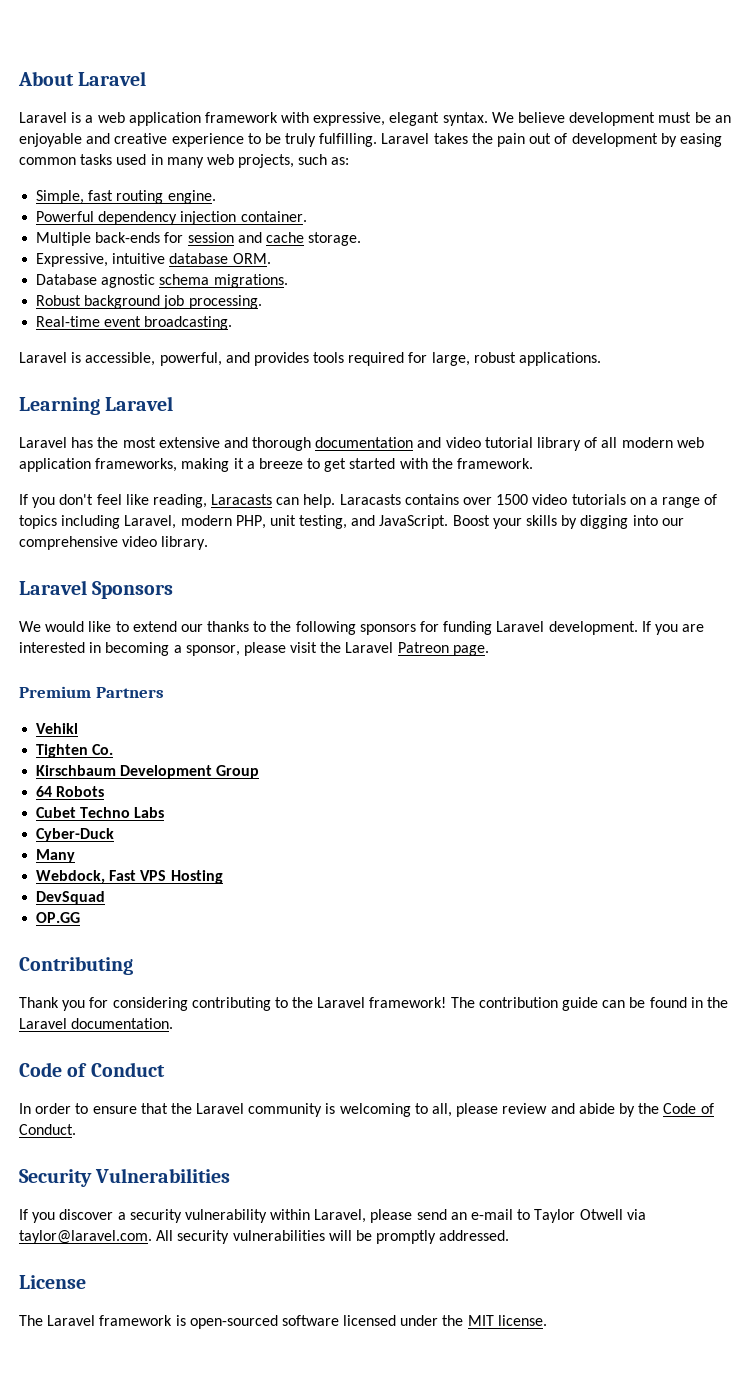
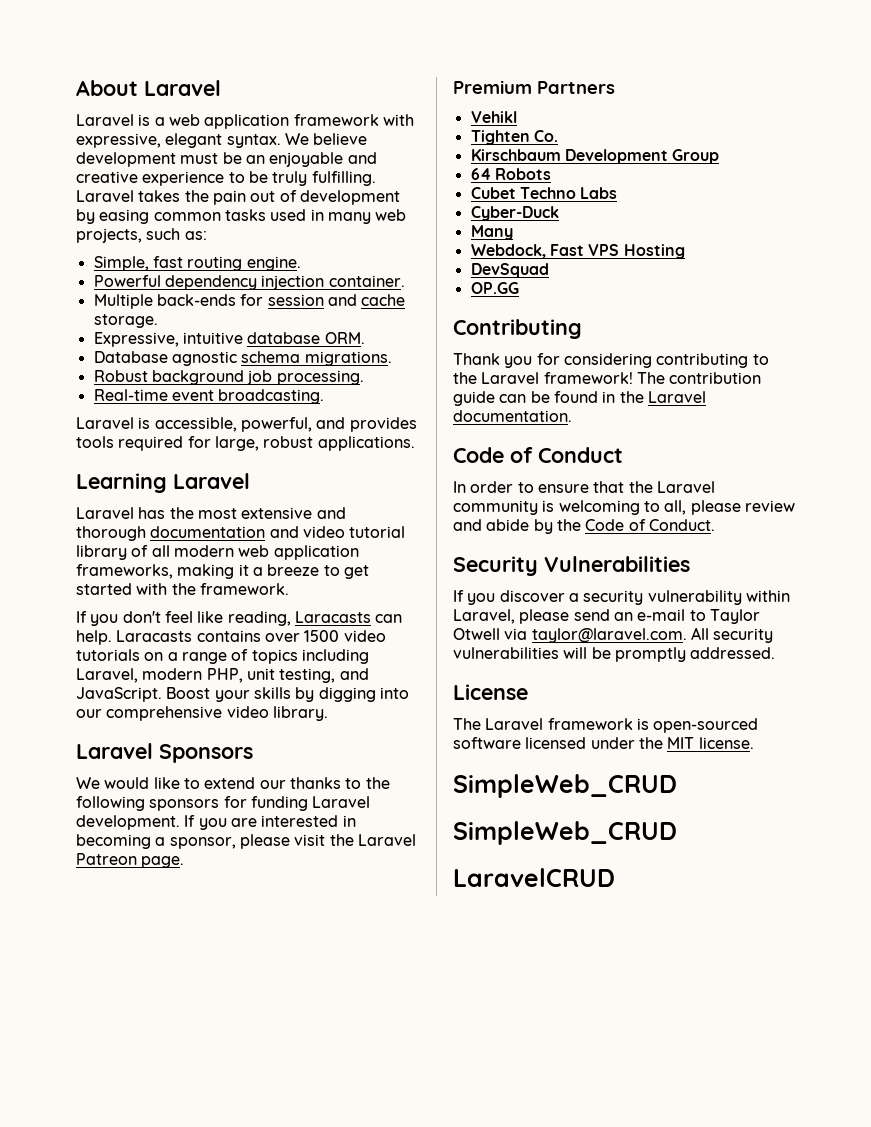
  The Laravel framework is open-sourced software licensed under the MIT license.
+ SimpleWeb_CRUD
+ SimpleWeb_CRUD
+ LaravelCRUD

